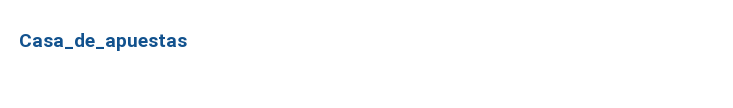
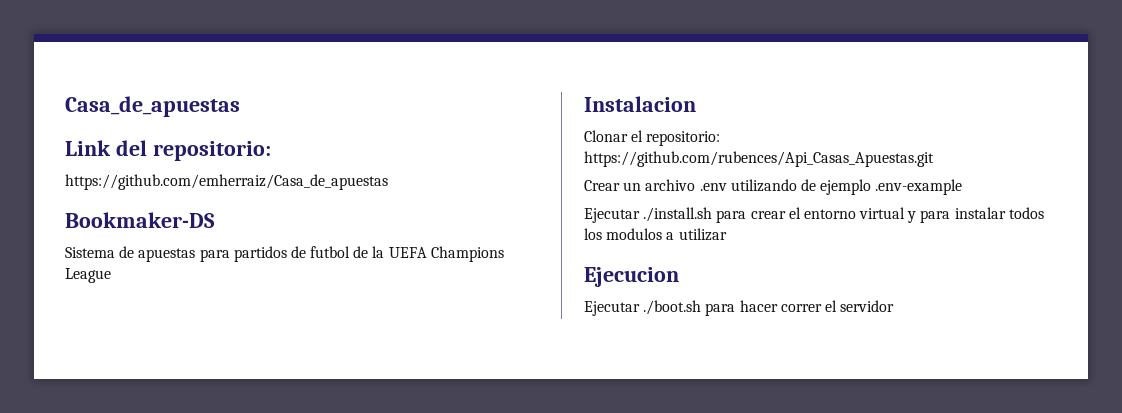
+ Link del repositorio:
+ https://github.com/emherraiz/Casa_de_apuestas
+ Bookmaker-DS
+ Sistema de apuestas para partidos de futbol de la UEFA Champions League
+ Instalacion
+ Clonar el repositorio: https://github.com/rubences/Api_Casas_Apuestas.git
+ Crear un archivo .env utilizando de ejemplo .env-example
+ Ejecutar ./install.sh para crear el entorno virtual y para instalar todos los modulos a utilizar
+ Ejecucion
+ Ejecutar ./boot.sh para hacer correr el servidor

